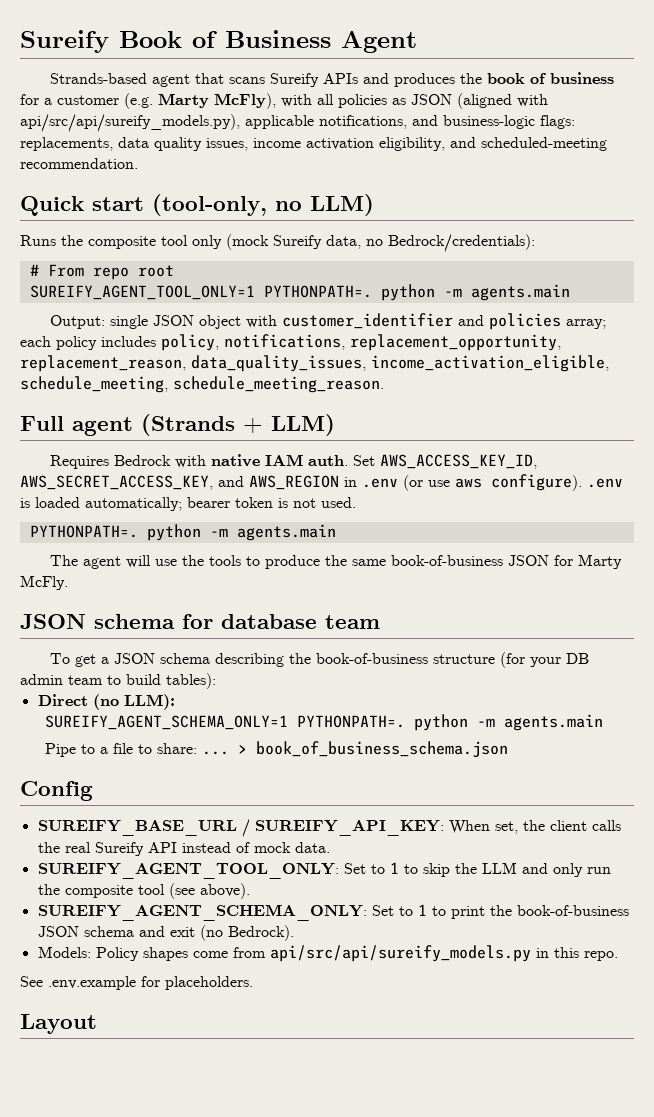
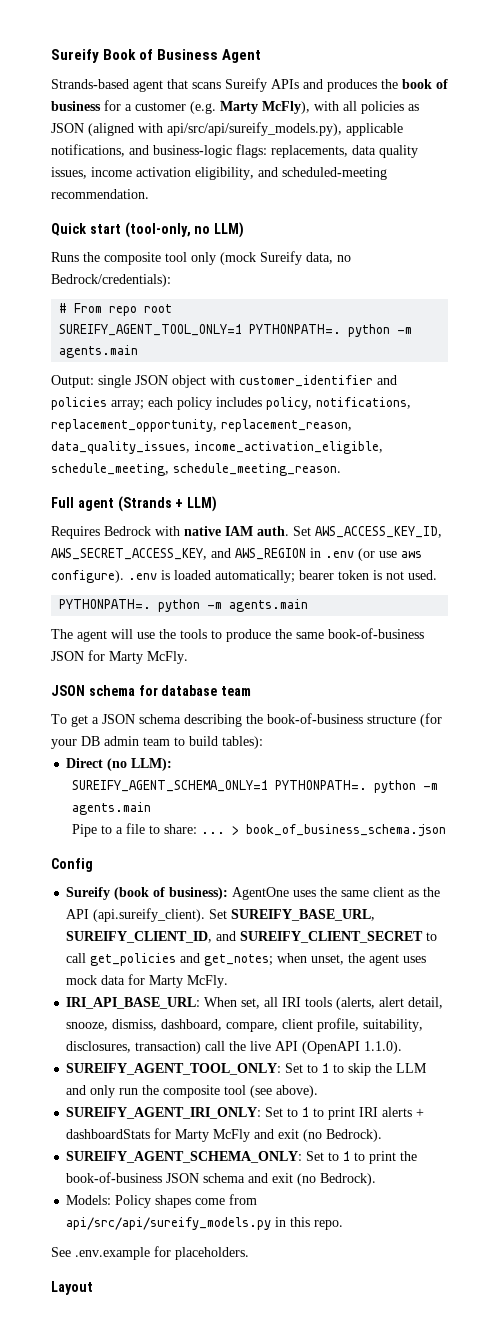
- SUREIFY_BASE_URL / SUREIFY_API_KEY: When set, the client calls the real Sureify API instead of mock data.
+ Sureify (book of business): AgentOne uses the same client as the API (api.sureify_client). Set SUREIFY_BASE_URL, SUREIFY_CLIENT_ID, and SUREIFY_CLIENT_SECRET to call get_policies and get_notes; when unset, the agent uses mock data for Marty McFly.
+ IRI_API_BASE_URL: When set, all IRI tools (alerts, alert detail, snooze, dismiss, dashboard, compare, client profile, suitability, disclosures, transaction) call the live API (OpenAPI 1.1.0).
+ SUREIFY_AGENT_IRI_ONLY: Set to 1 to print IRI alerts + dashboardStats for Marty McFly and exit (no Bedrock).

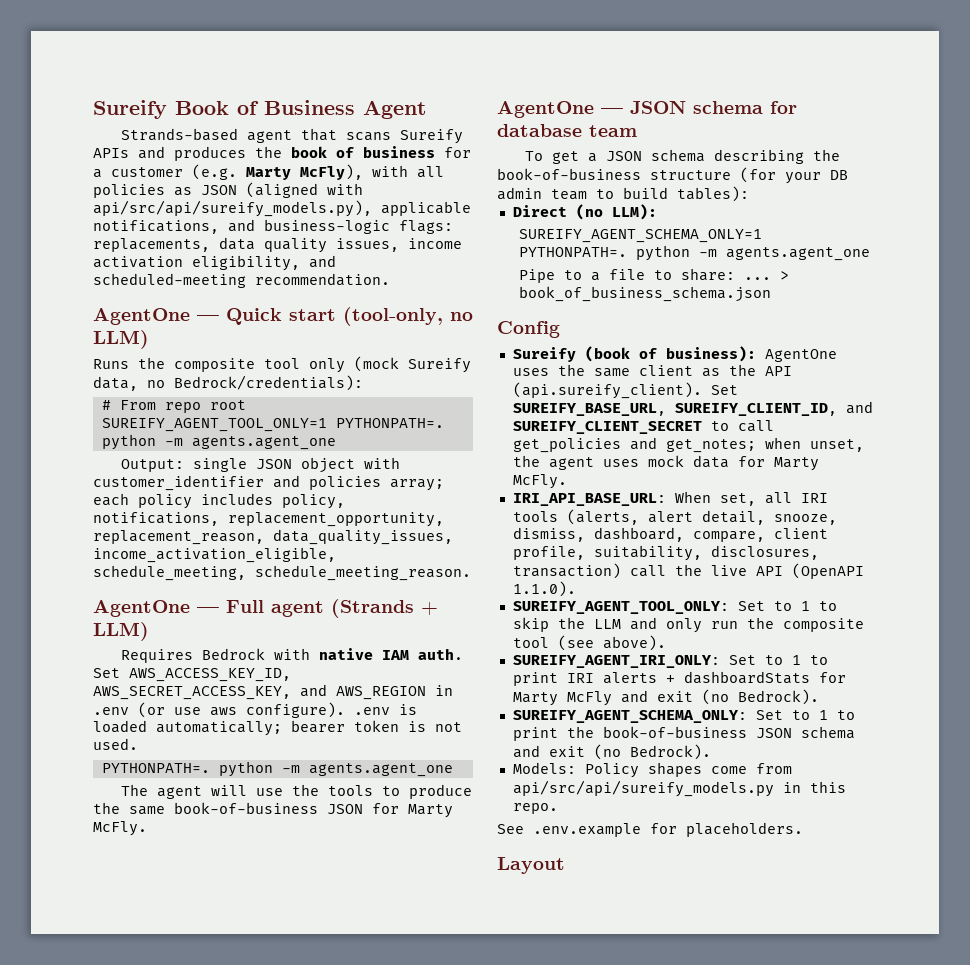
- Quick start (tool-only, no LLM)
+ AgentOne — Quick start (tool-only, no LLM)
- SUREIFY_AGENT_TOOL_ONLY=1 PYTHONPATH=. python -m agents.main
+ SUREIFY_AGENT_TOOL_ONLY=1 PYTHONPATH=. python -m agents.agent_one
- Full agent (Strands + LLM)
+ AgentOne — Full agent (Strands + LLM)
  Set AWS_ACCESS_KEY_ID, AWS_SECRET_ACCESS_KEY, and AWS_REGION in .env (or use aws configure). .env is loaded automatically; bearer token is not used.
- PYTHONPATH=. python -m agents.main
+ PYTHONPATH=. python -m agents.agent_one
- JSON schema for database team
+ AgentOne — JSON schema for database team
- SUREIFY_AGENT_SCHEMA_ONLY=1 PYTHONPATH=. python -m agents.main
+ SUREIFY_AGENT_SCHEMA_ONLY=1 PYTHONPATH=. python -m agents.agent_one

